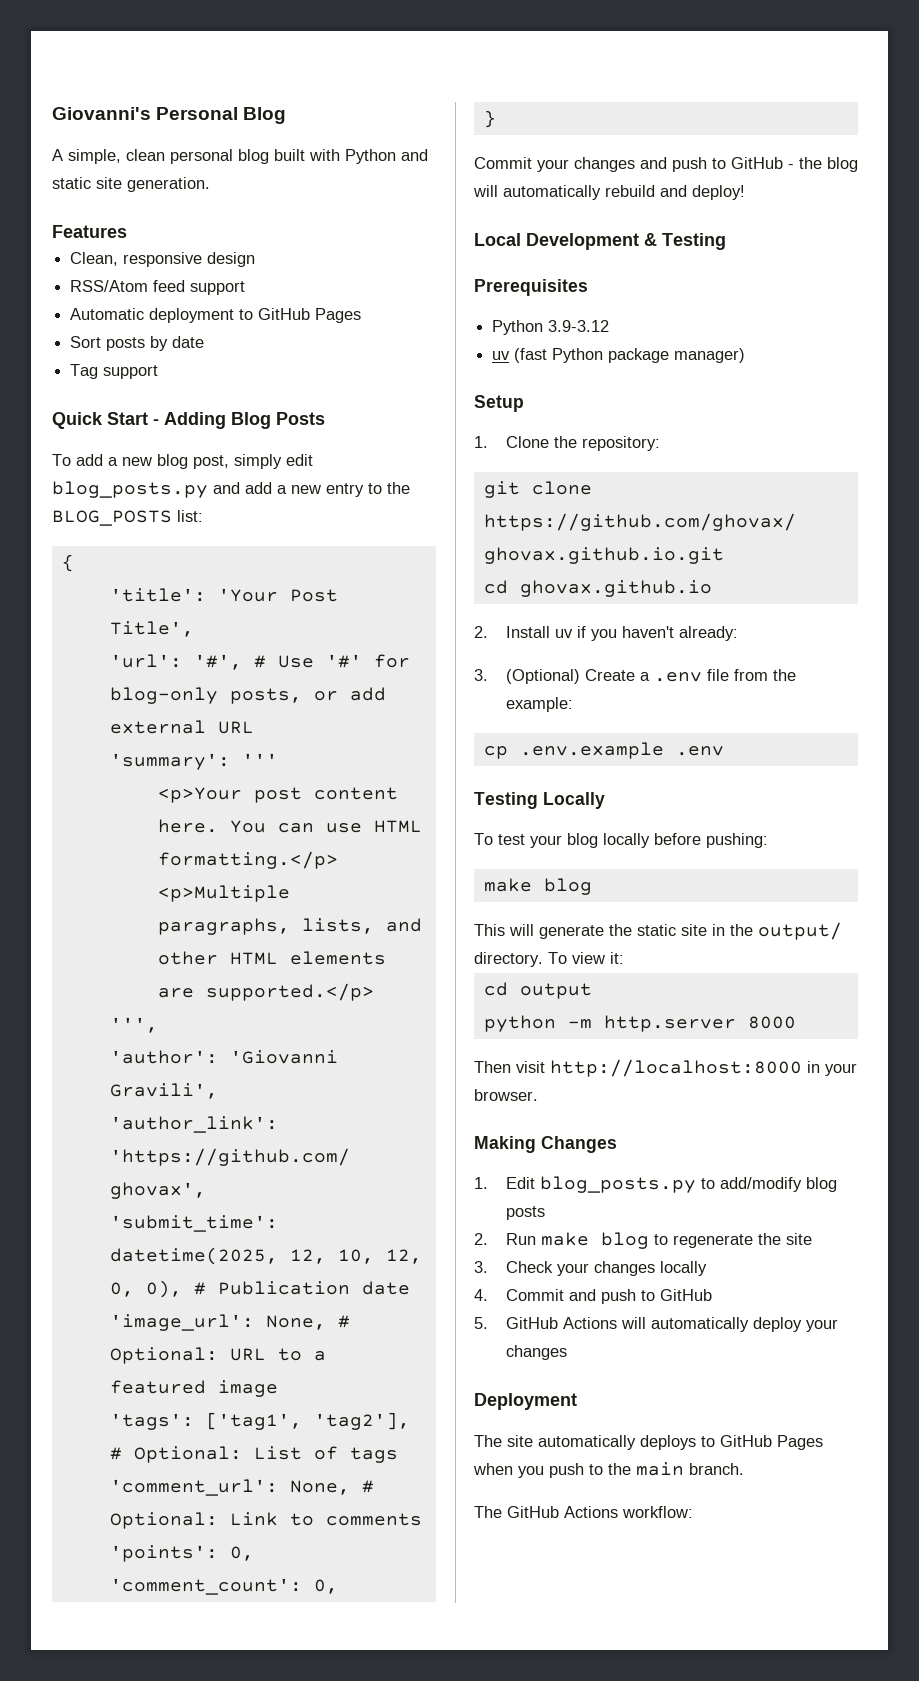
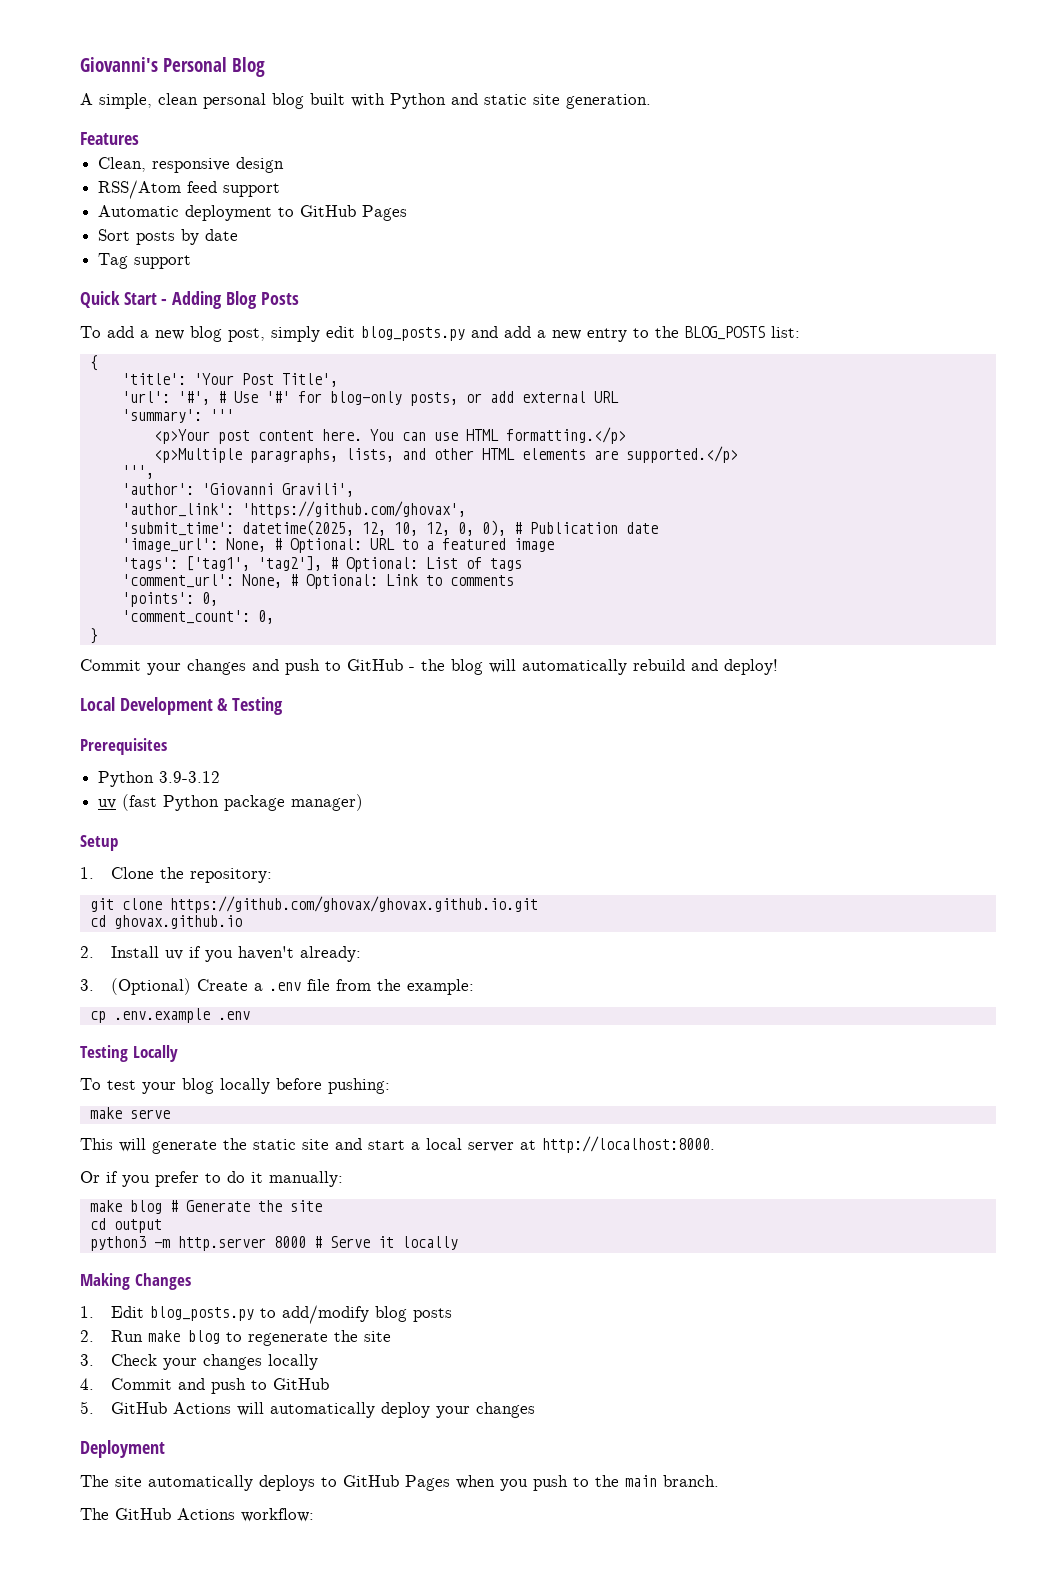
  To test your blog locally before pushing:
- make blog
+ make serve
- This will generate the static site in the output/ directory. To view it:
+ This will generate the static site and start a local server at http://localhost:8000.
+ Or if you prefer to do it manually:
+ make blog # Generate the site
- python -m http.server 8000
- Then visit http://localhost:8000 in your browser.
+ python3 -m http.server 8000 # Serve it locally

